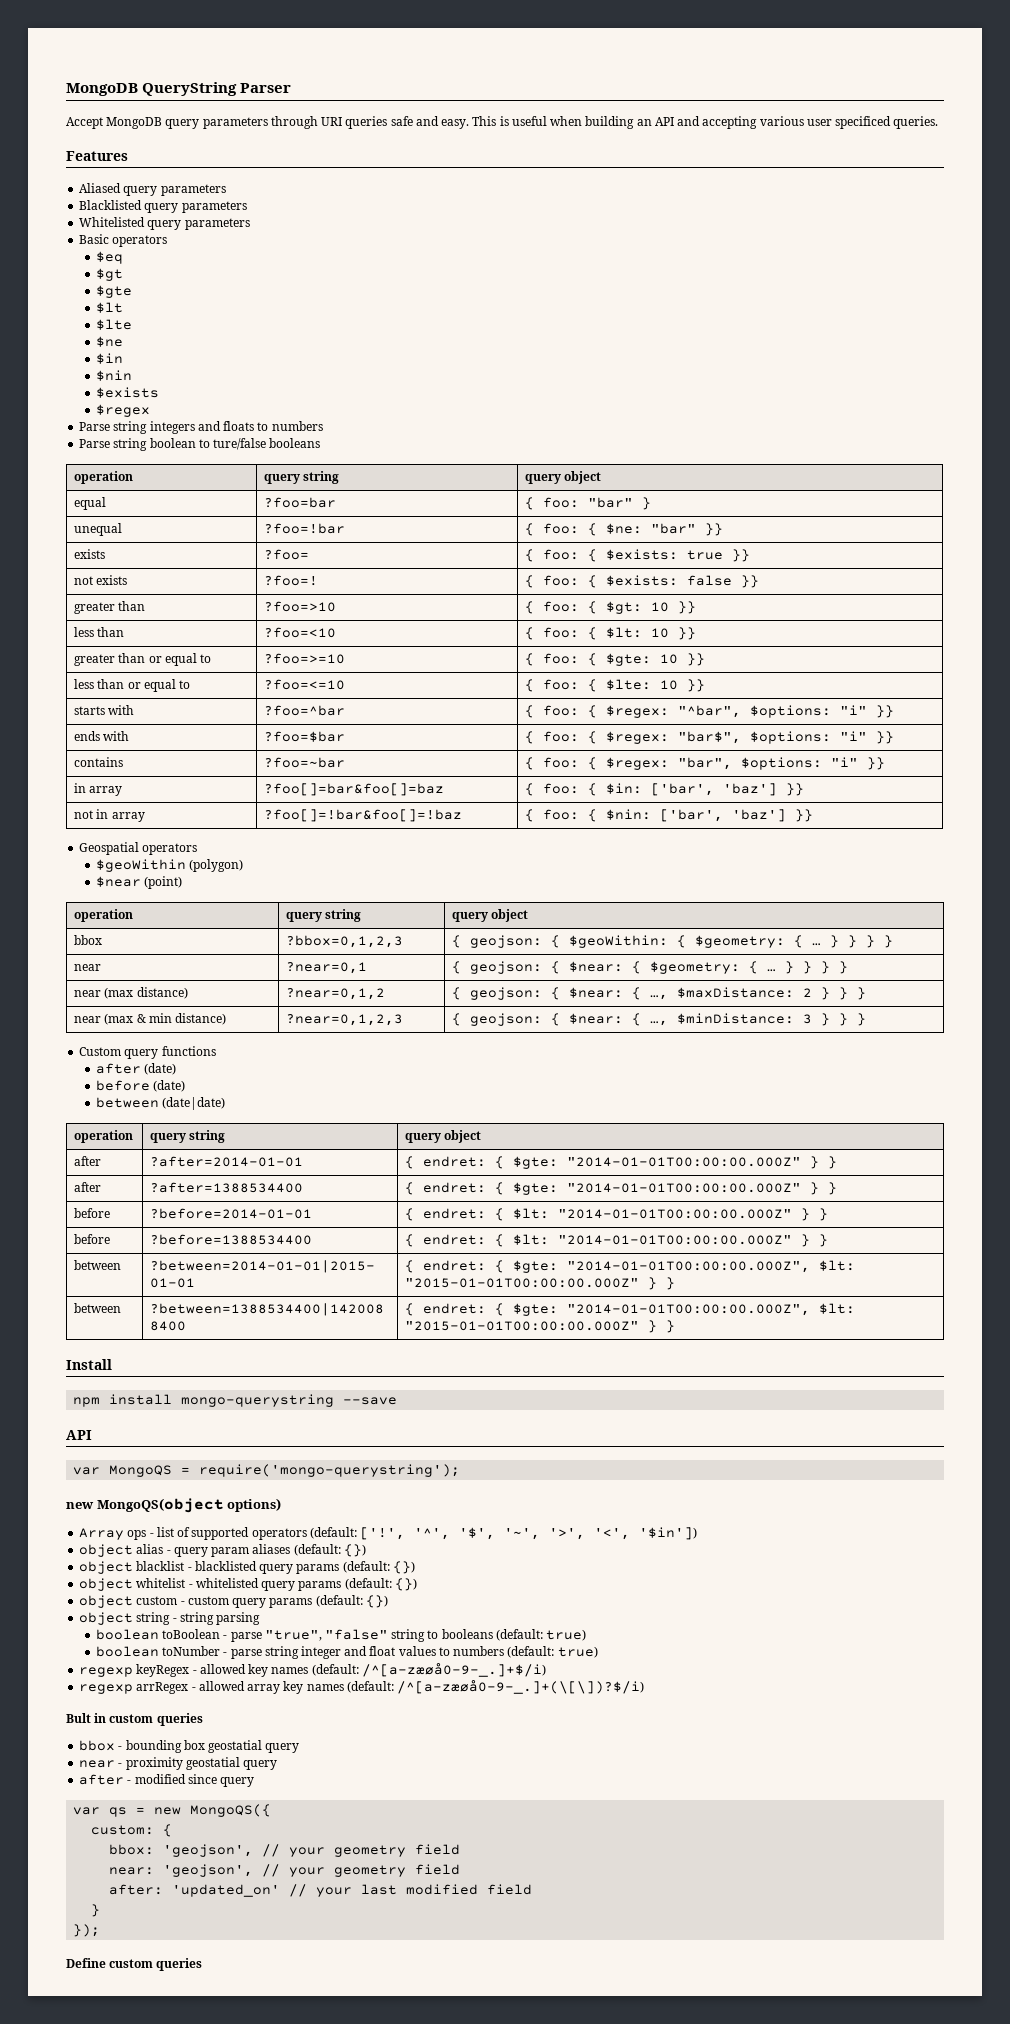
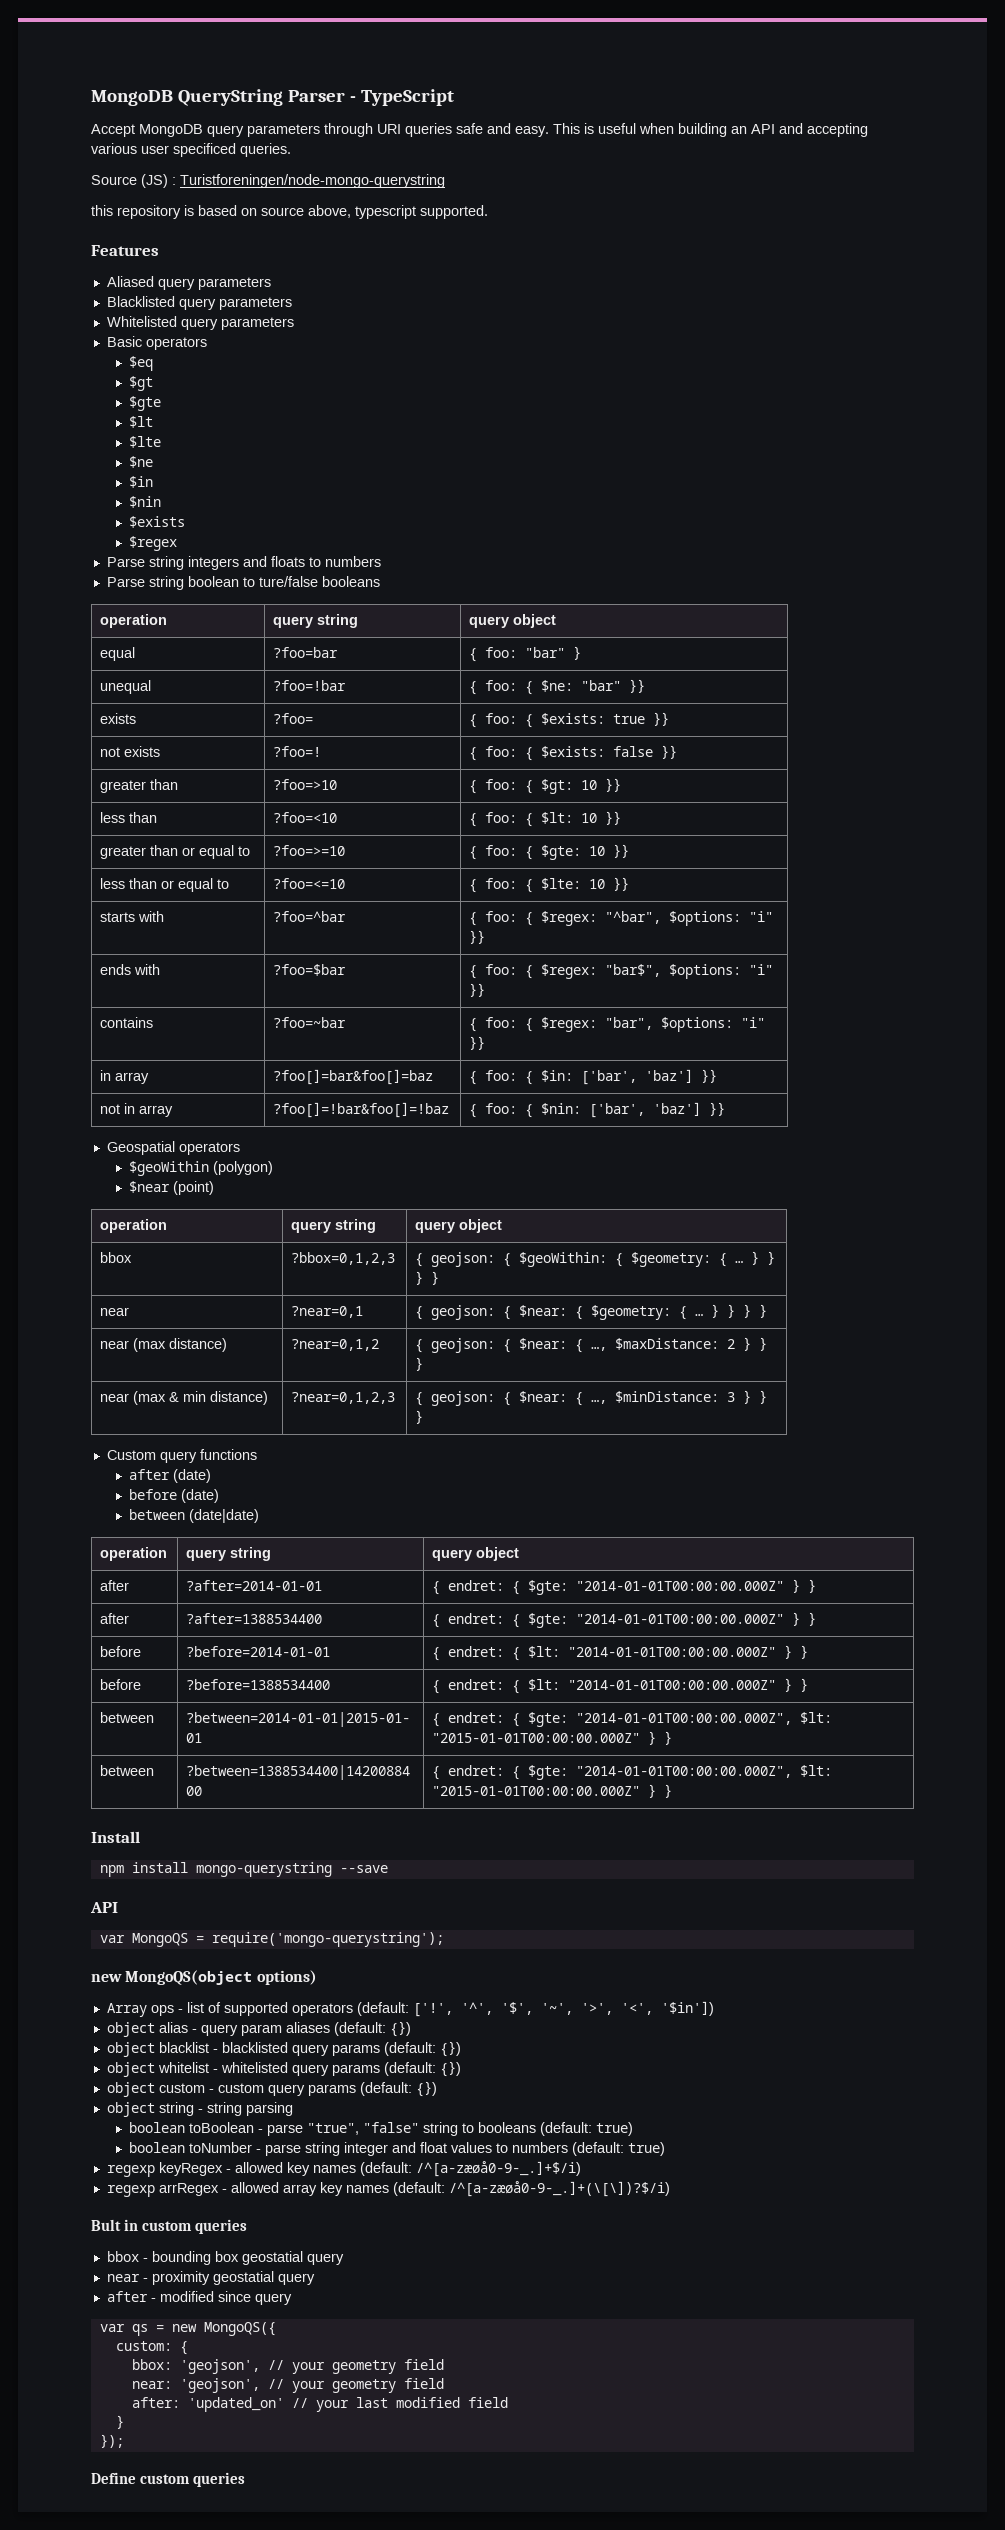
- MongoDB QueryString Parser
+ MongoDB QueryString Parser - TypeScript
+ Source (JS) : Turistforeningen/node-mongo-querystring
+ this repository is based on source above, typescript supported.

